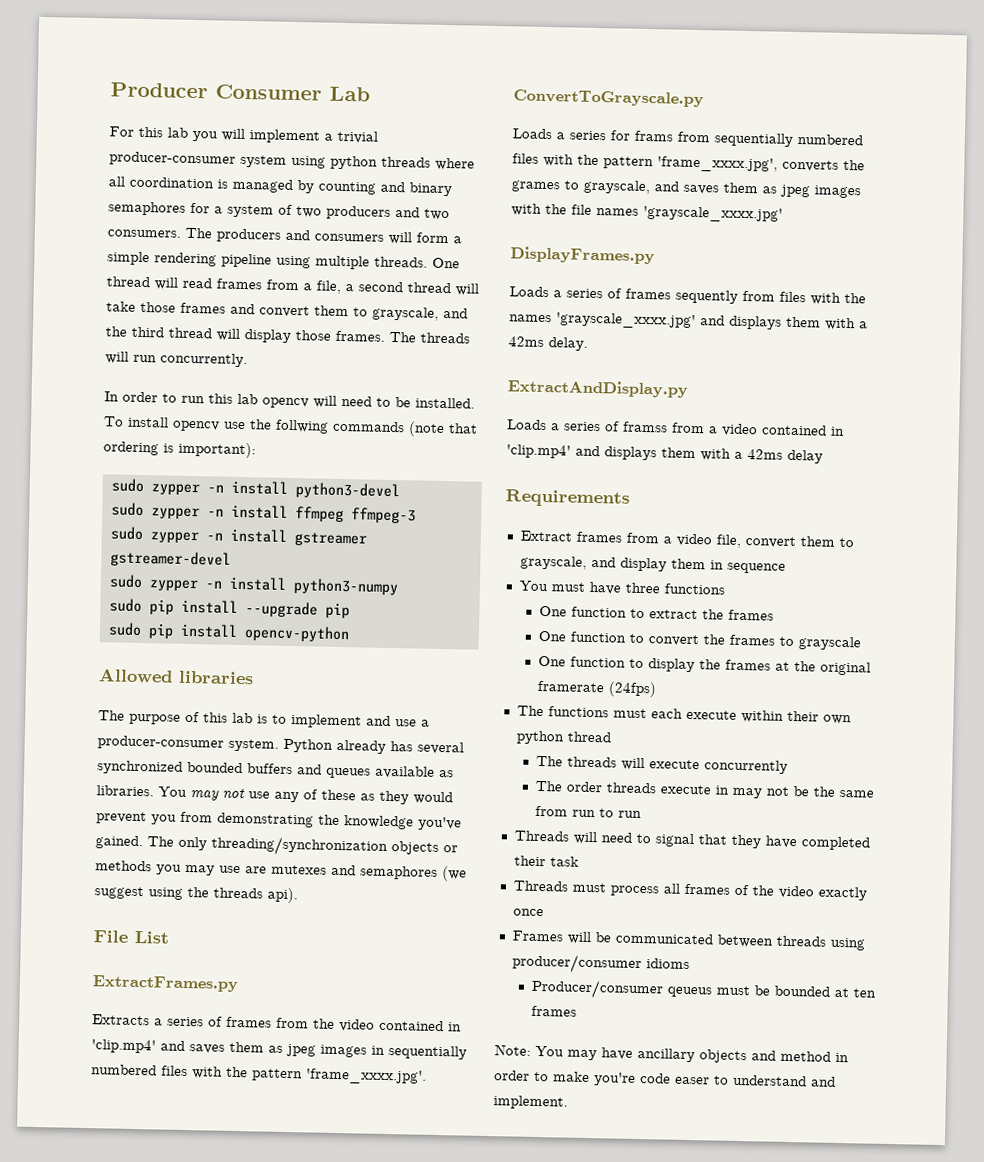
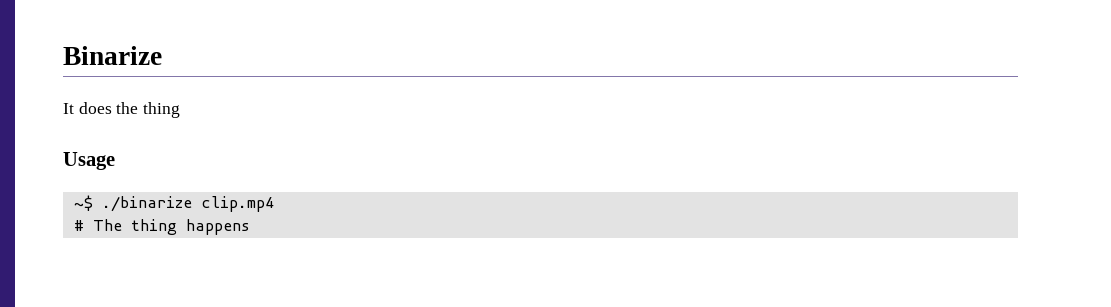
- Producer Consumer Lab
- For this lab you will implement a trivial producer-consumer system using python threads where all coordination is managed by counting and binary semaphores for a system of two producers and two consumers. The producers and consumers will form a simple rendering pipeline using multiple threads. One thread will read frames from a file, a second thread will take those frames and convert them to grayscale, and the third thread will display those frames. The threads will run concurrently.
- In order to run this lab opencv will need to be installed. To install opencv use the follwing commands (note that ordering is important):
- sudo zypper -n install python3-devel
- sudo zypper -n install ffmpeg ffmpeg-3
- sudo zypper -n install gstreamer gstreamer-devel
- sudo zypper -n install python3-numpy
- sudo pip install --upgrade pip
- sudo pip install opencv-python
- Allowed libraries
- The purpose of this lab is to implement and use a producer-consumer system. Python already has several synchronized bounded buffers and queues available as libraries. You may not use any of these as they would prevent you from demonstrating the knowledge you've gained. The only threading/synchronization objects or methods you may use are mutexes and semaphores (we suggest using the threads api).
- File List
- ExtractFrames.py
- Extracts a series of frames from the video contained in 'clip.mp4' and saves them as jpeg images in sequentially numbered files with the pattern 'frame_xxxx.jpg'.
- ConvertToGrayscale.py
- Loads a series for frams from sequentially numbered files with the pattern 'frame_xxxx.jpg', converts the grames to grayscale, and saves them as jpeg images with the file names 'grayscale_xxxx.jpg'
- DisplayFrames.py
- Loads a series of frames sequently from files with the names 'grayscale_xxxx.jpg' and displays them with a 42ms delay.
- ExtractAndDisplay.py
- Loads a series of framss from a video contained in 'clip.mp4' and displays them with a 42ms delay
- Requirements
- Extract frames from a video file, convert them to grayscale, and display them in sequence
- You must have three functions
- One function to extract the frames
- One function to convert the frames to grayscale
- One function to display the frames at the original framerate (24fps)
- The functions must each execute within their own python thread
- The threads will execute concurrently
- The order threads execute in may not be the same from run to run
- Threads will need to signal that they have completed their task
- Threads must process all frames of the video exactly once
- Frames will be communicated between threads using producer/consumer idioms
- Producer/consumer qeueus must be bounded at ten frames
- Note: You may have ancillary objects and method in order to make you're code easer to understand and implement.
+ Binarize
+ It does the thing
+ Usage
+ ~$ ./binarize clip.mp4
+ # The thing happens

